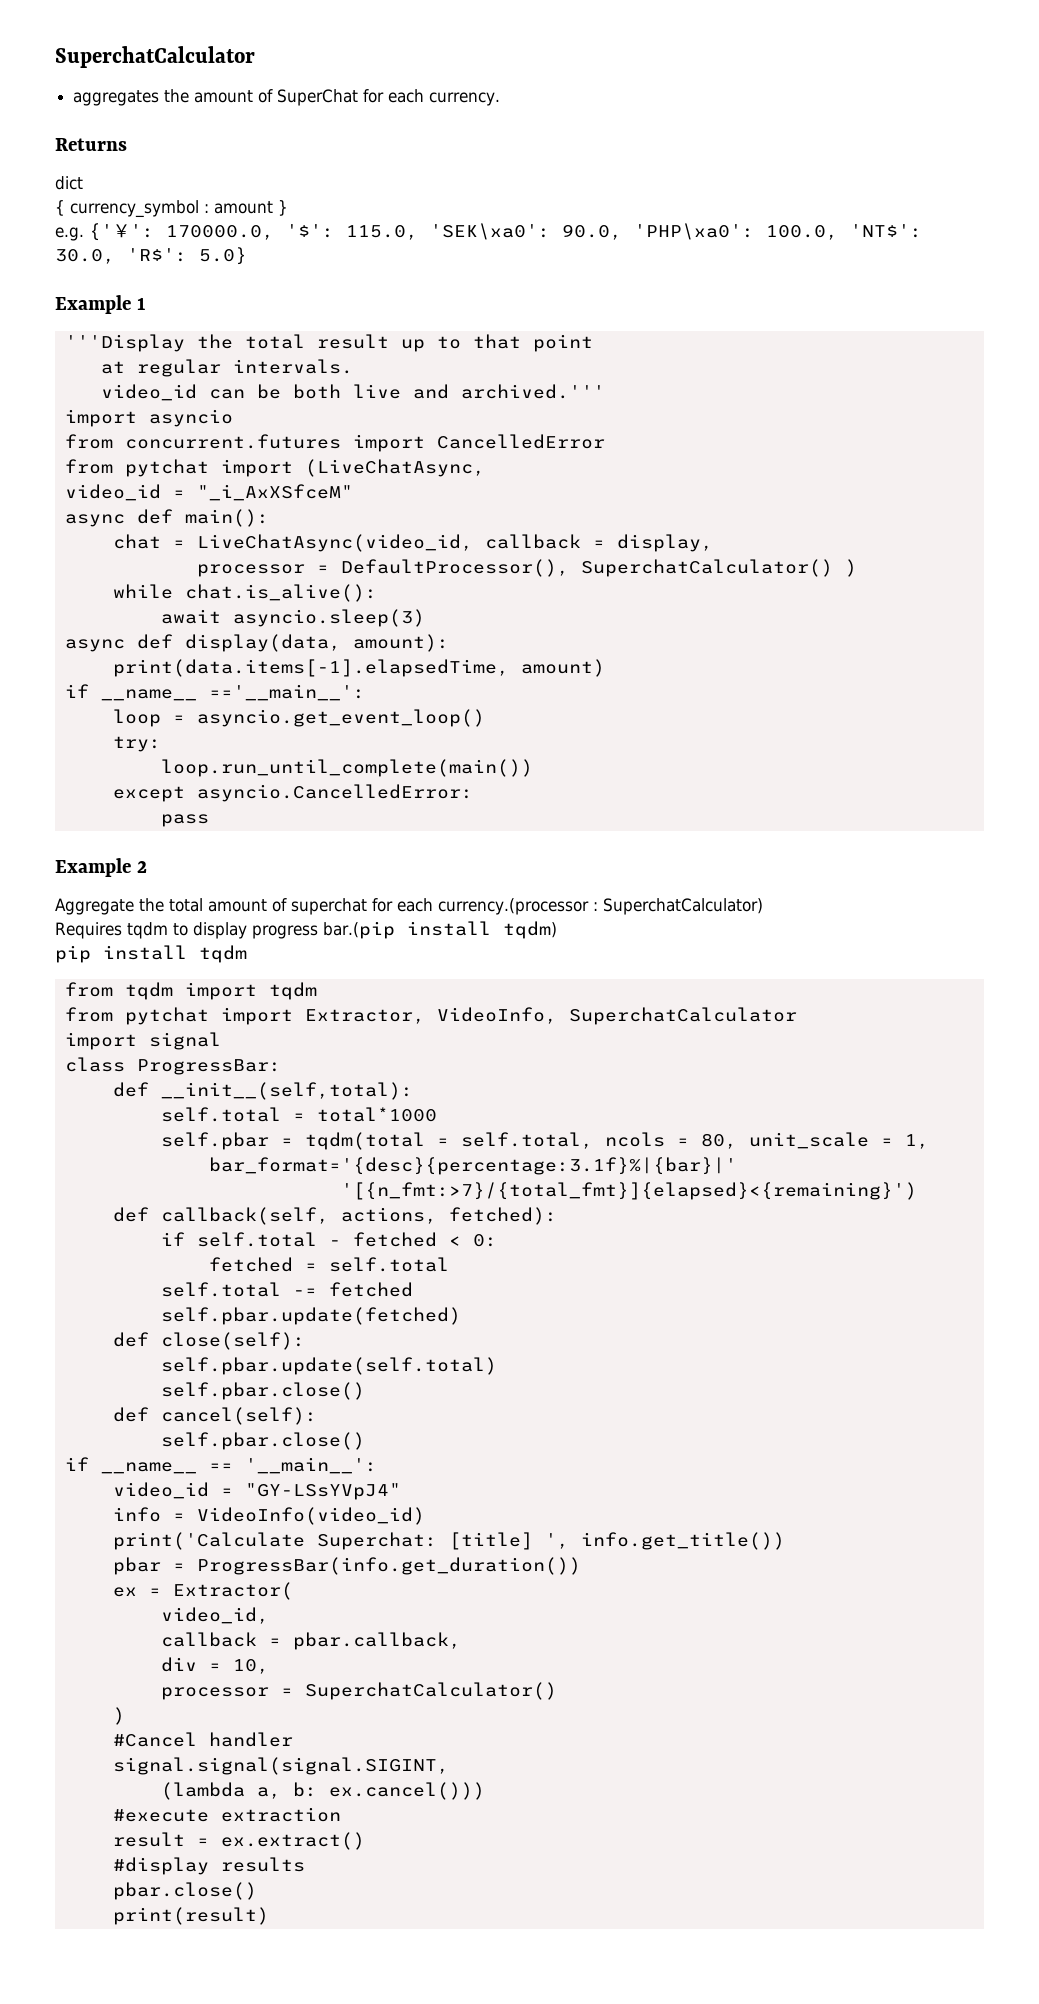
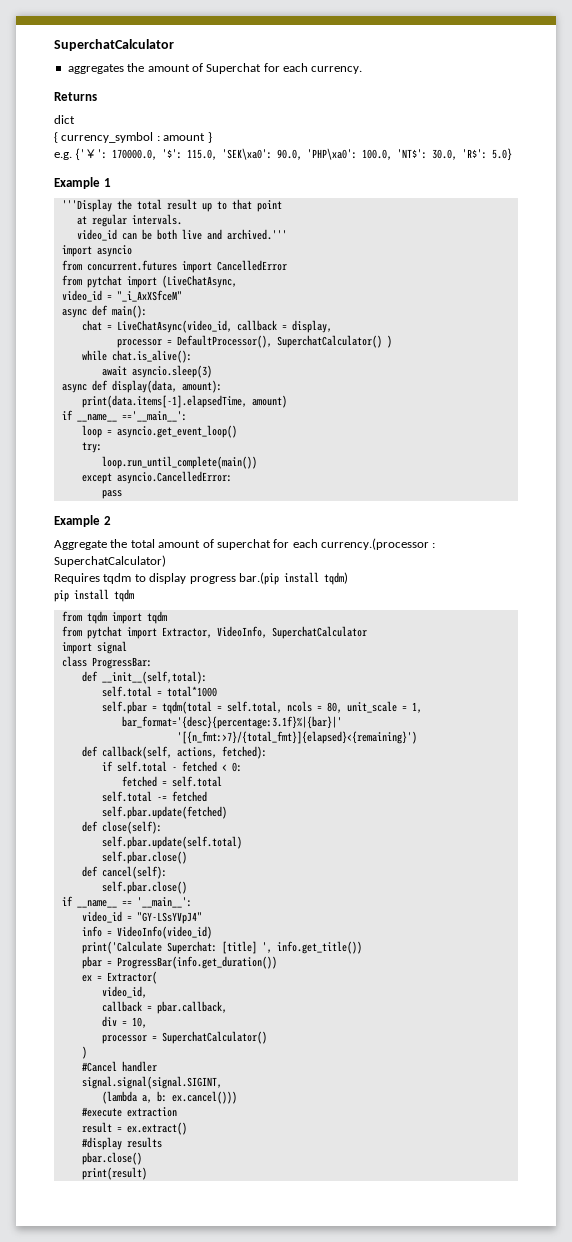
- aggregates the amount of SuperChat for each currency.
+ aggregates the amount of Superchat for each currency.

